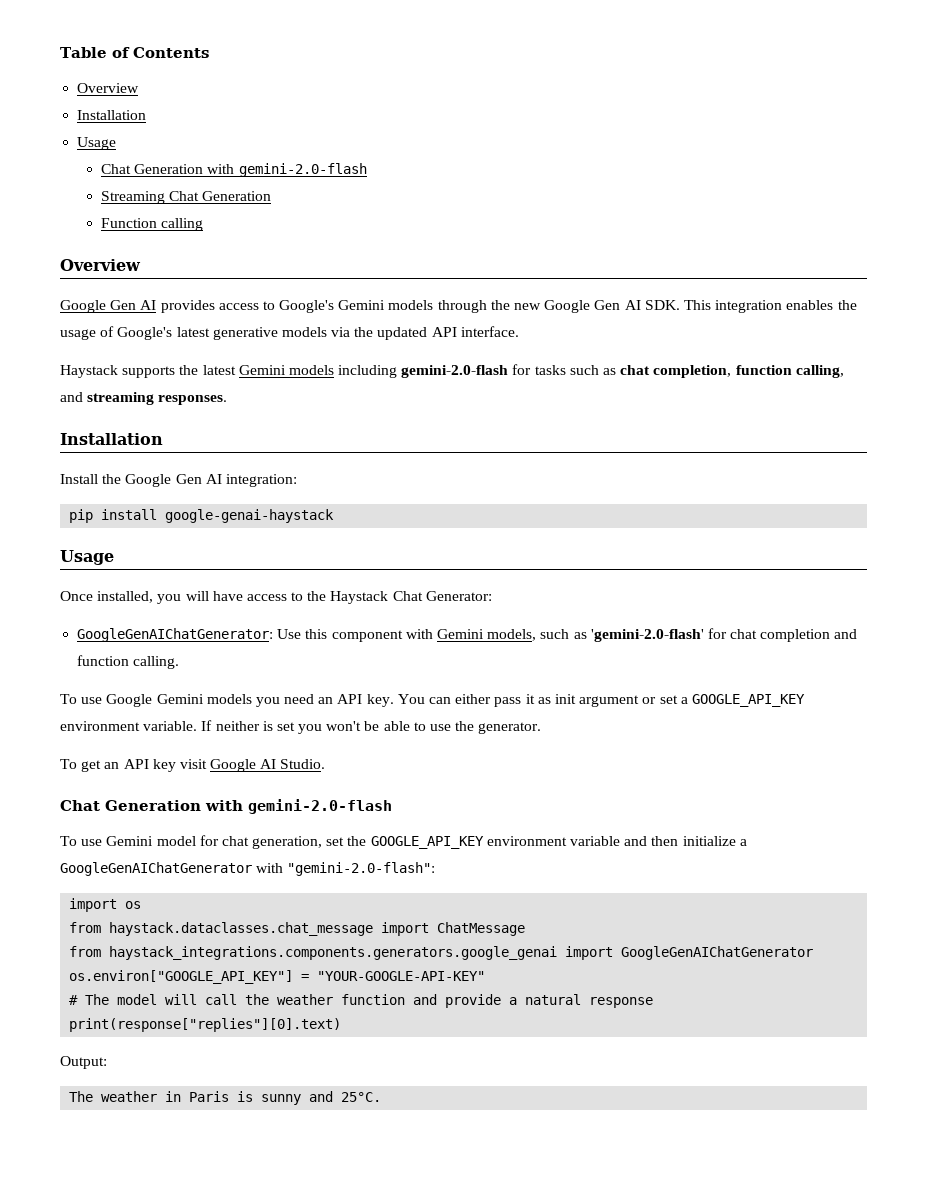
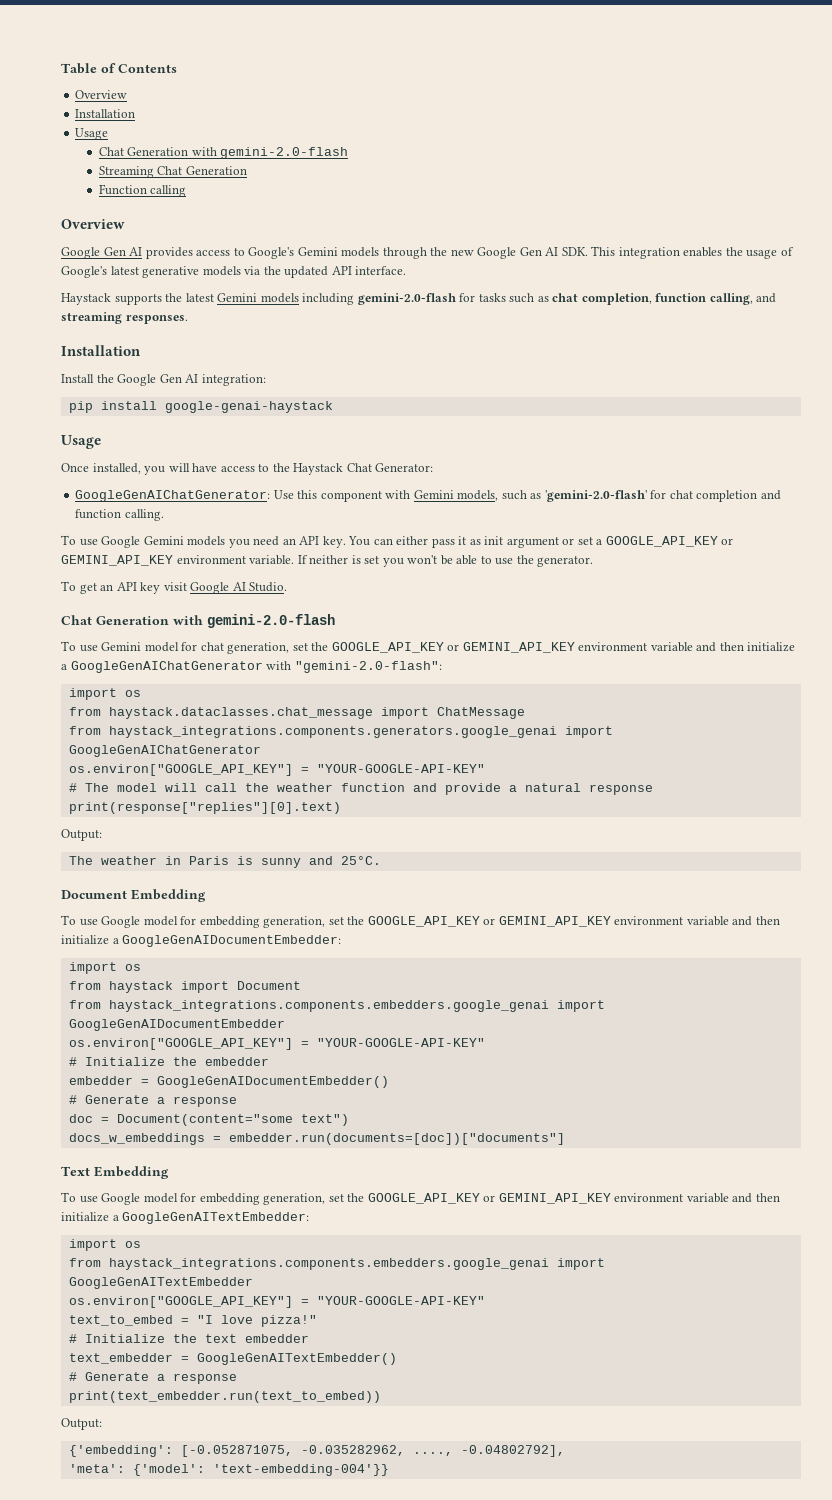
- You can either pass it as init argument or set a GOOGLE_API_KEY environment variable.
+ You can either pass it as init argument or set a GOOGLE_API_KEY or GEMINI_API_KEY environment variable.
- To use Gemini model for chat generation, set the GOOGLE_API_KEY environment variable and then initialize a GoogleGenAIChatGenerator with "gemini-2.0-flash":
+ To use Gemini model for chat generation, set the GOOGLE_API_KEY or GEMINI_API_KEY environment variable and then initialize a GoogleGenAIChatGenerator with "gemini-2.0-flash":
+ Document Embedding
+ To use Google model for embedding generation, set the GOOGLE_API_KEY or GEMINI_API_KEY environment variable and then initialize a GoogleGenAIDocumentEmbedder:
+ import os
+ from haystack import Document
+ from haystack_integrations.components.embedders.google_genai import GoogleGenAIDocumentEmbedder
+ os.environ["GOOGLE_API_KEY"] = "YOUR-GOOGLE-API-KEY"
+ # Initialize the embedder
+ embedder = GoogleGenAIDocumentEmbedder()
+ # Generate a response
+ doc = Document(content="some text")
+ docs_w_embeddings = embedder.run(documents=[doc])["documents"]
+ Text Embedding
+ To use Google model for embedding generation, set the GOOGLE_API_KEY or GEMINI_API_KEY environment variable and then initialize a GoogleGenAITextEmbedder:
+ import os
+ from haystack_integrations.components.embedders.google_genai import GoogleGenAITextEmbedder
+ os.environ["GOOGLE_API_KEY"] = "YOUR-GOOGLE-API-KEY"
+ text_to_embed = "I love pizza!"
+ # Initialize the text embedder
+ text_embedder = GoogleGenAITextEmbedder()
+ # Generate a response
+ print(text_embedder.run(text_to_embed))
+ Output:
+ {'embedding': [-0.052871075, -0.035282962, ...., -0.04802792],
+ 'meta': {'model': 'text-embedding-004'}}

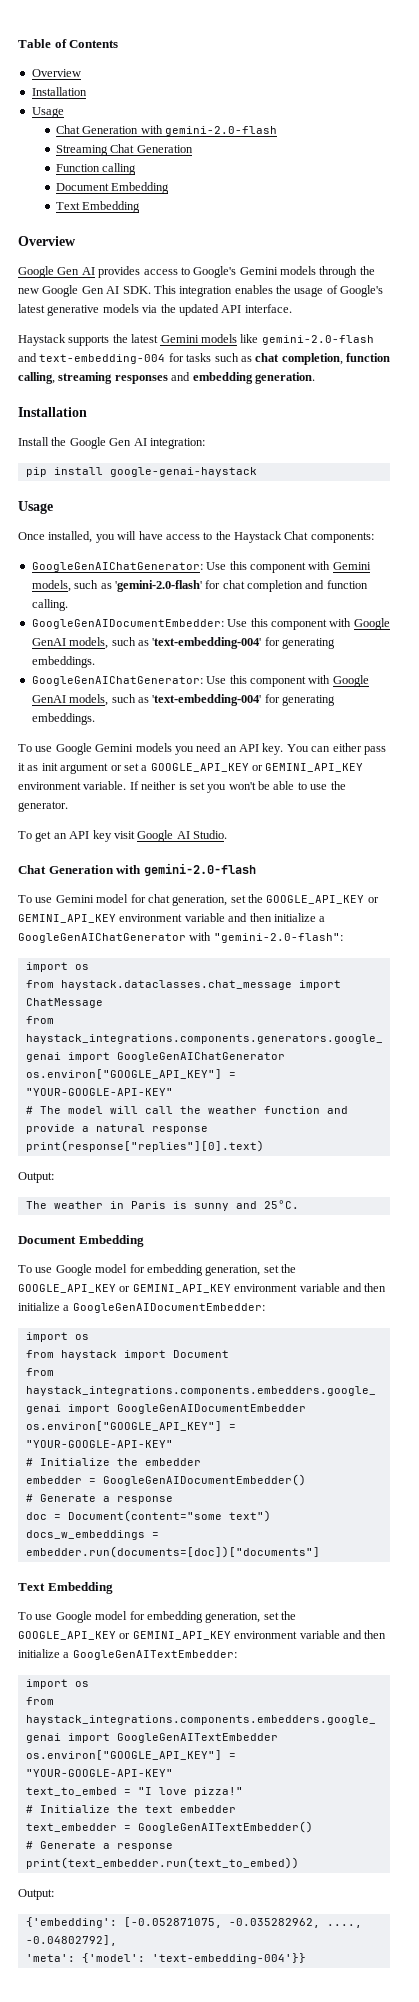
  Function calling
+ Document Embedding
+ Text Embedding
- Haystack supports the latest Gemini models including gemini-2.0-flash for tasks such as chat completion, function calling, and streaming responses.
+ Haystack supports the latest Gemini models like gemini-2.0-flash and text-embedding-004 for tasks such as chat completion, function calling, streaming responses and embedding generation.
- Once installed, you will have access to the Haystack Chat Generator:
+ Once installed, you will have access to the Haystack Chat components:
+ GoogleGenAIDocumentEmbedder: Use this component with Google GenAI models, such as 'text-embedding-004' for generating embeddings.
+ GoogleGenAIChatGenerator: Use this component with Google GenAI models, such as 'text-embedding-004' for generating embeddings.

